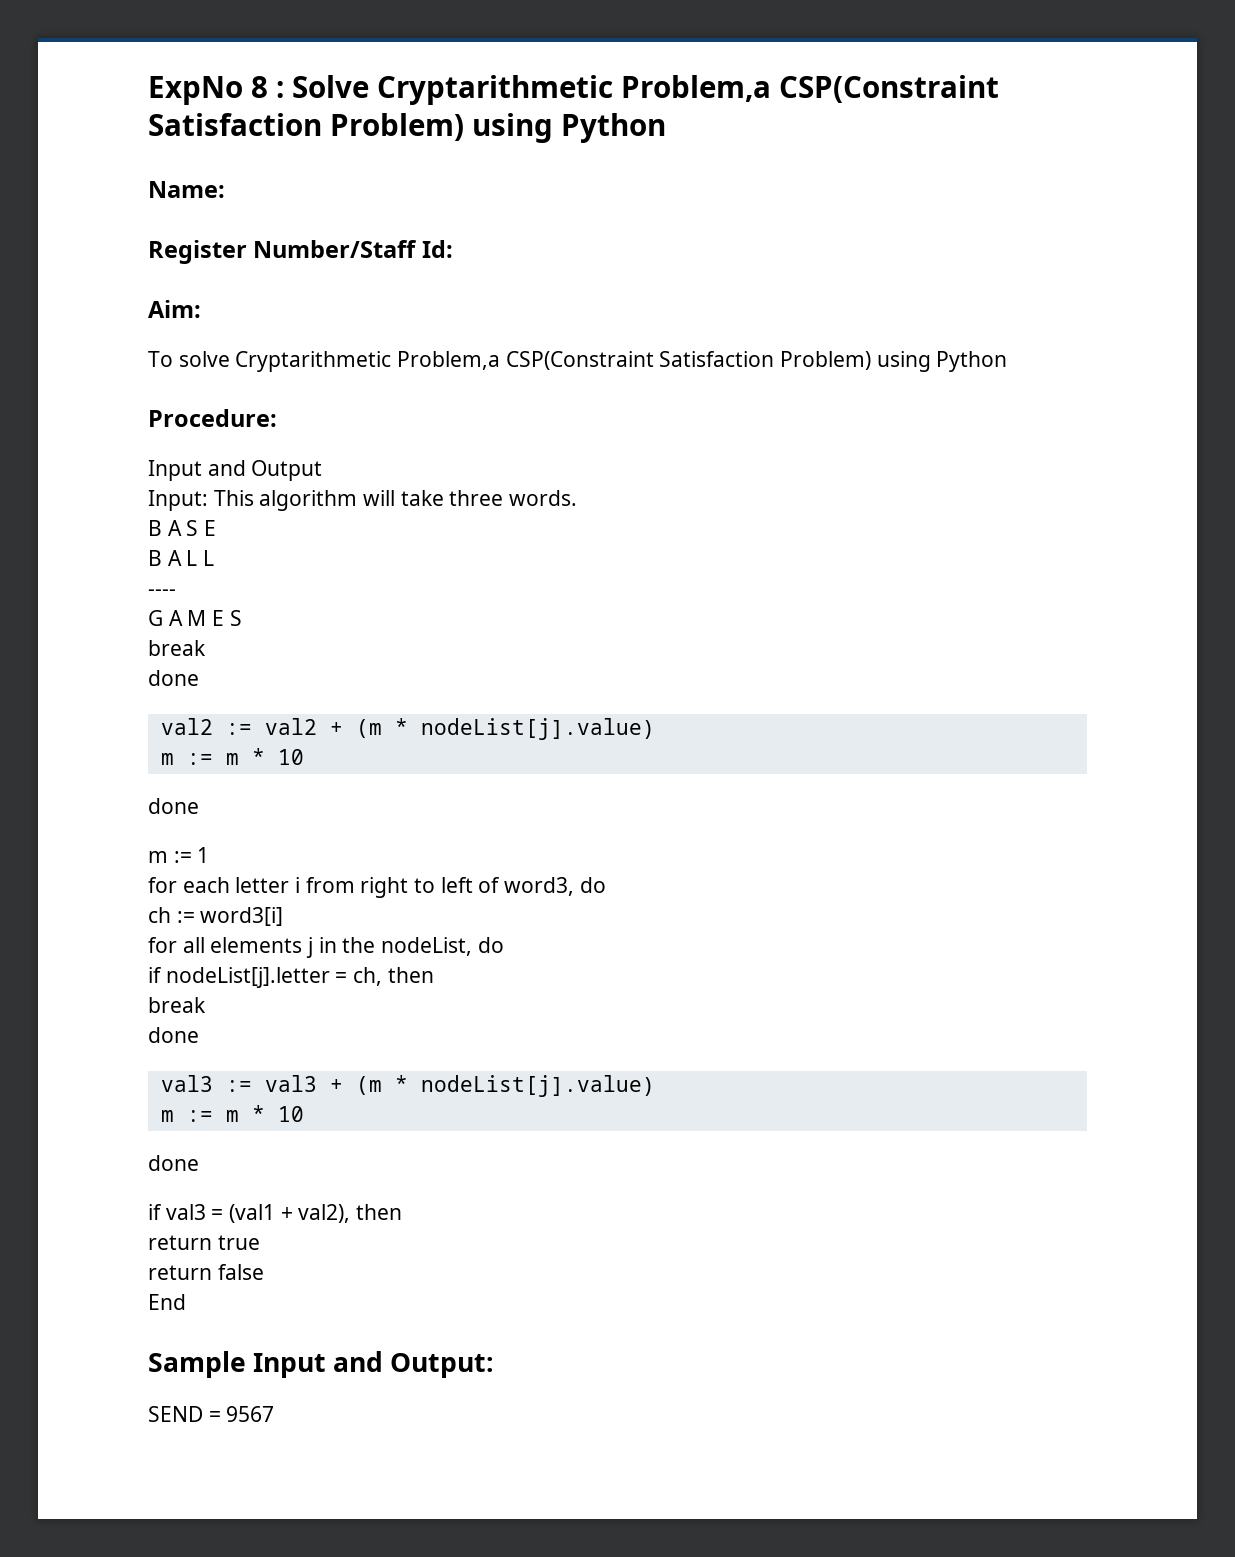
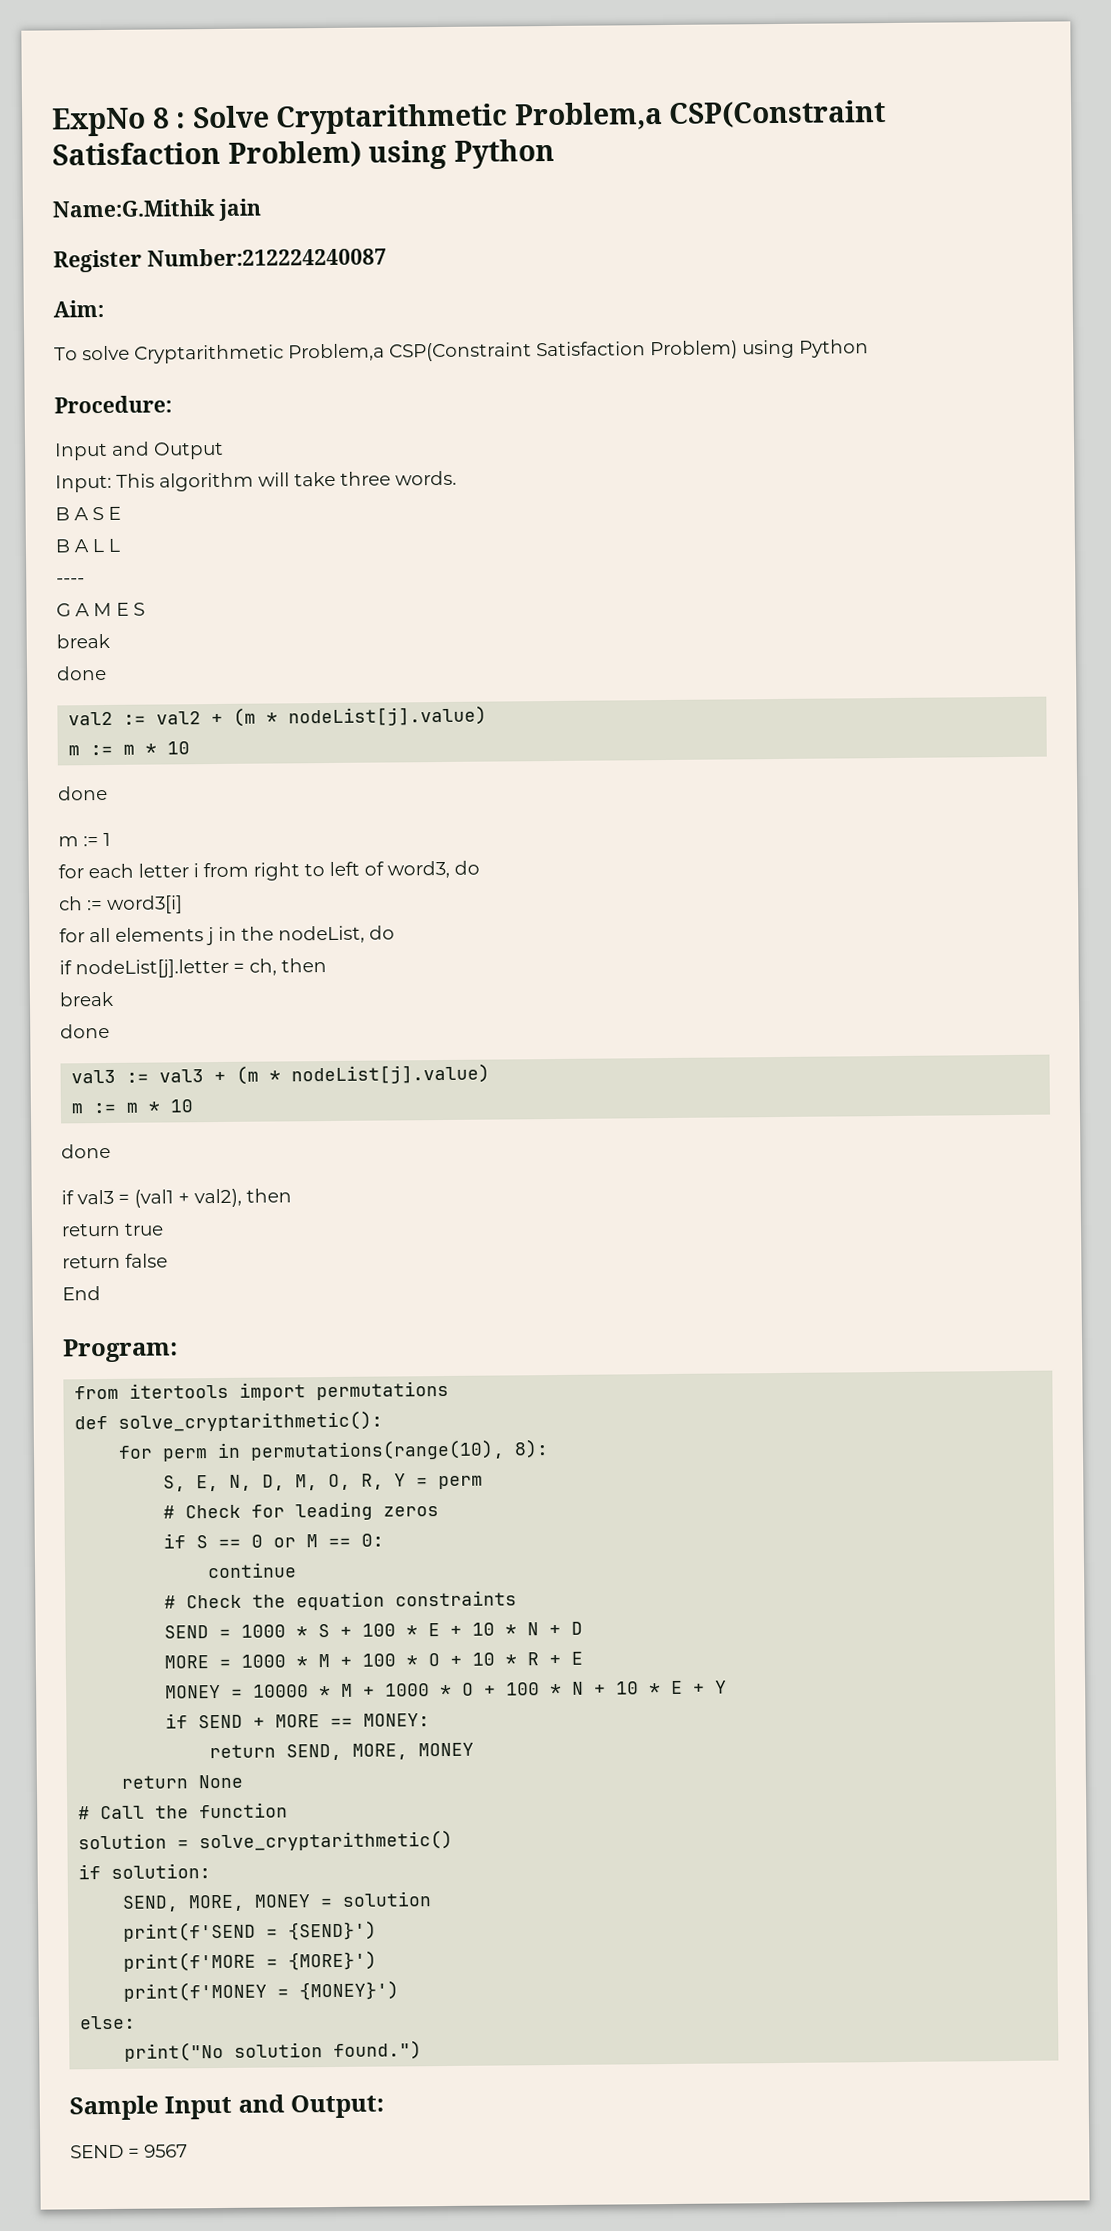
- Name:
+ Name:G.Mithik jain
- Register Number/Staff Id:
+ Register Number:212224240087
+ Program:
+ from itertools import permutations
+ def solve_cryptarithmetic():
+ for perm in permutations(range(10), 8):
+ S, E, N, D, M, O, R, Y = perm
+ # Check for leading zeros
+ if S == 0 or M == 0:
+ continue
+ # Check the equation constraints
+ SEND = 1000 * S + 100 * E + 10 * N + D
+ MORE = 1000 * M + 100 * O + 10 * R + E
+ MONEY = 10000 * M + 1000 * O + 100 * N + 10 * E + Y
+ if SEND + MORE == MONEY:
+ return SEND, MORE, MONEY
+ return None
+ # Call the function
+ solution = solve_cryptarithmetic()
+ if solution:
+ SEND, MORE, MONEY = solution
+ print(f'SEND = {SEND}')
+ print(f'MORE = {MORE}')
+ print(f'MONEY = {MONEY}')
+ else:
+ print("No solution found.")

